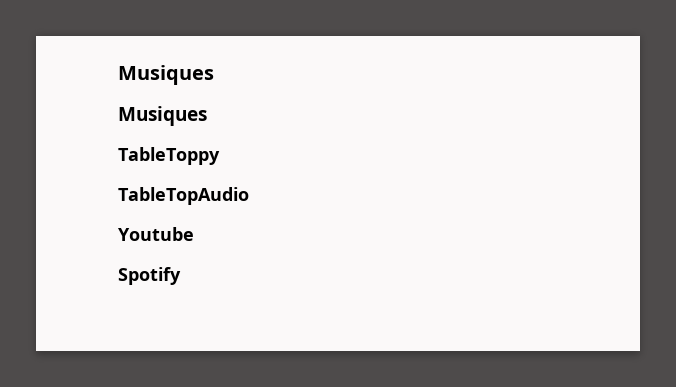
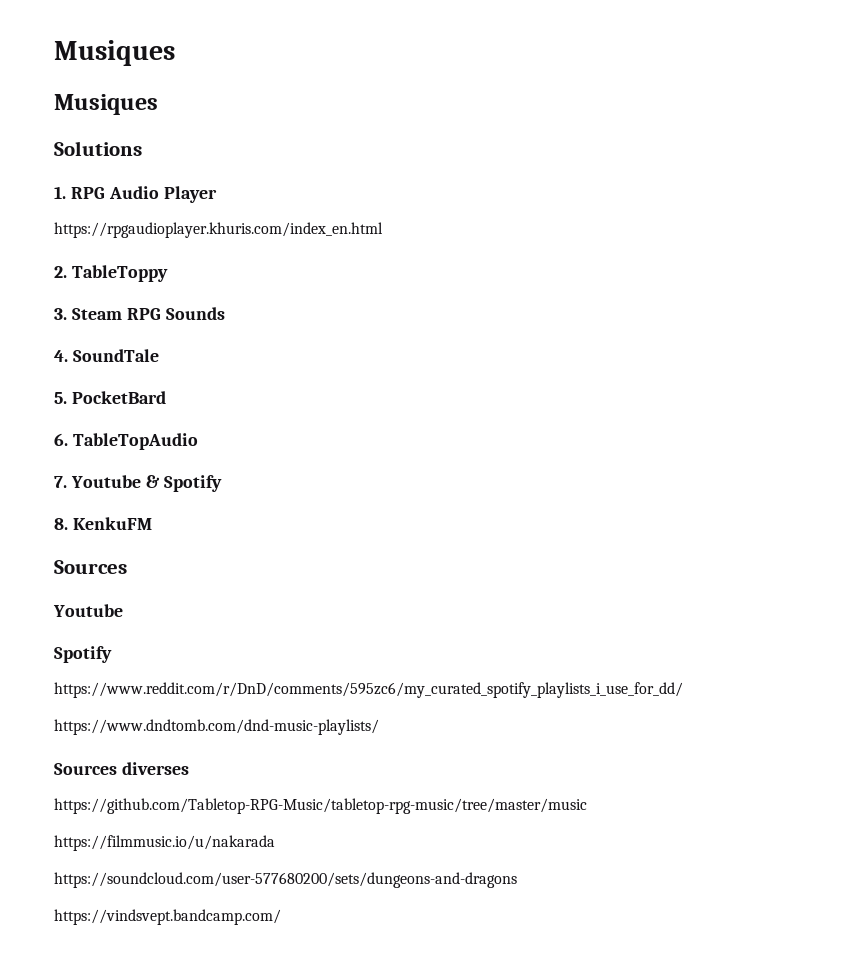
- TableToppy
- TableTopAudio
+ Solutions
+ 1. RPG Audio Player
+ https://rpgaudioplayer.khuris.com/index_en.html
+ 2. TableToppy
+ 3. Steam RPG Sounds
+ 4. SoundTale
+ 5. PocketBard
+ 6. TableTopAudio
+ 7. Youtube & Spotify
+ 8. KenkuFM
+ Sources
  Youtube
  Spotify
+ https://www.reddit.com/r/DnD/comments/595zc6/my_curated_spotify_playlists_i_use_for_dd/
+ https://www.dndtomb.com/dnd-music-playlists/
+ Sources diverses
+ https://github.com/Tabletop-RPG-Music/tabletop-rpg-music/tree/master/music
+ https://filmmusic.io/u/nakarada
+ https://soundcloud.com/user-577680200/sets/dungeons-and-dragons
+ https://vindsvept.bandcamp.com/

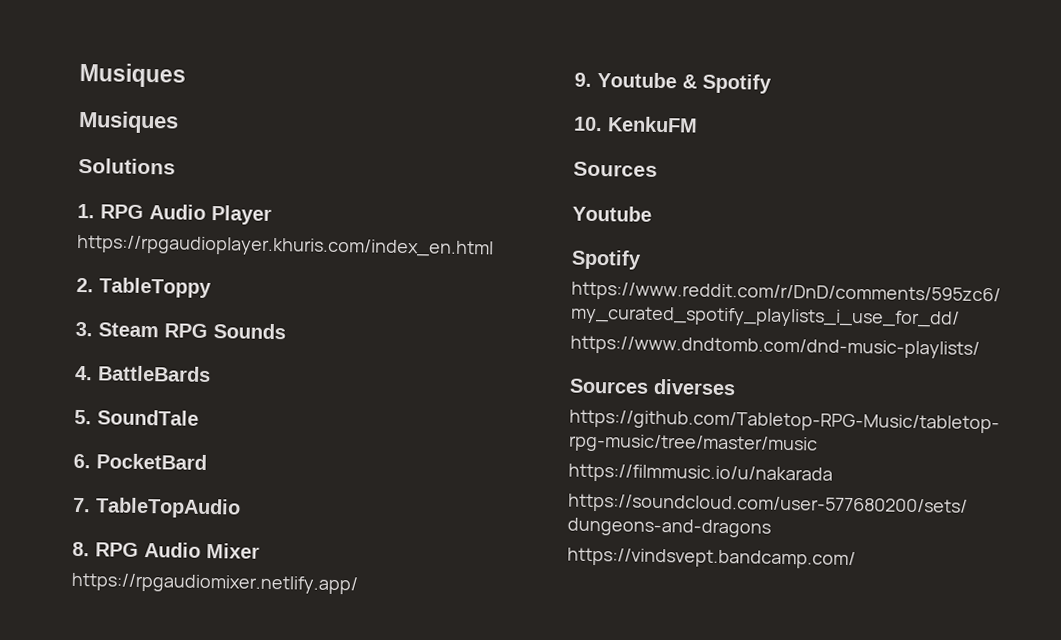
- 4. SoundTale
+ 4. BattleBards
+ 5. SoundTale
- 5. PocketBard
+ 6. PocketBard
- 6. TableTopAudio
+ 7. TableTopAudio
- 7. Youtube & Spotify
+ 8. RPG Audio Mixer
+ https://rpgaudiomixer.netlify.app/
+ 9. Youtube & Spotify
- 8. KenkuFM
+ 10. KenkuFM

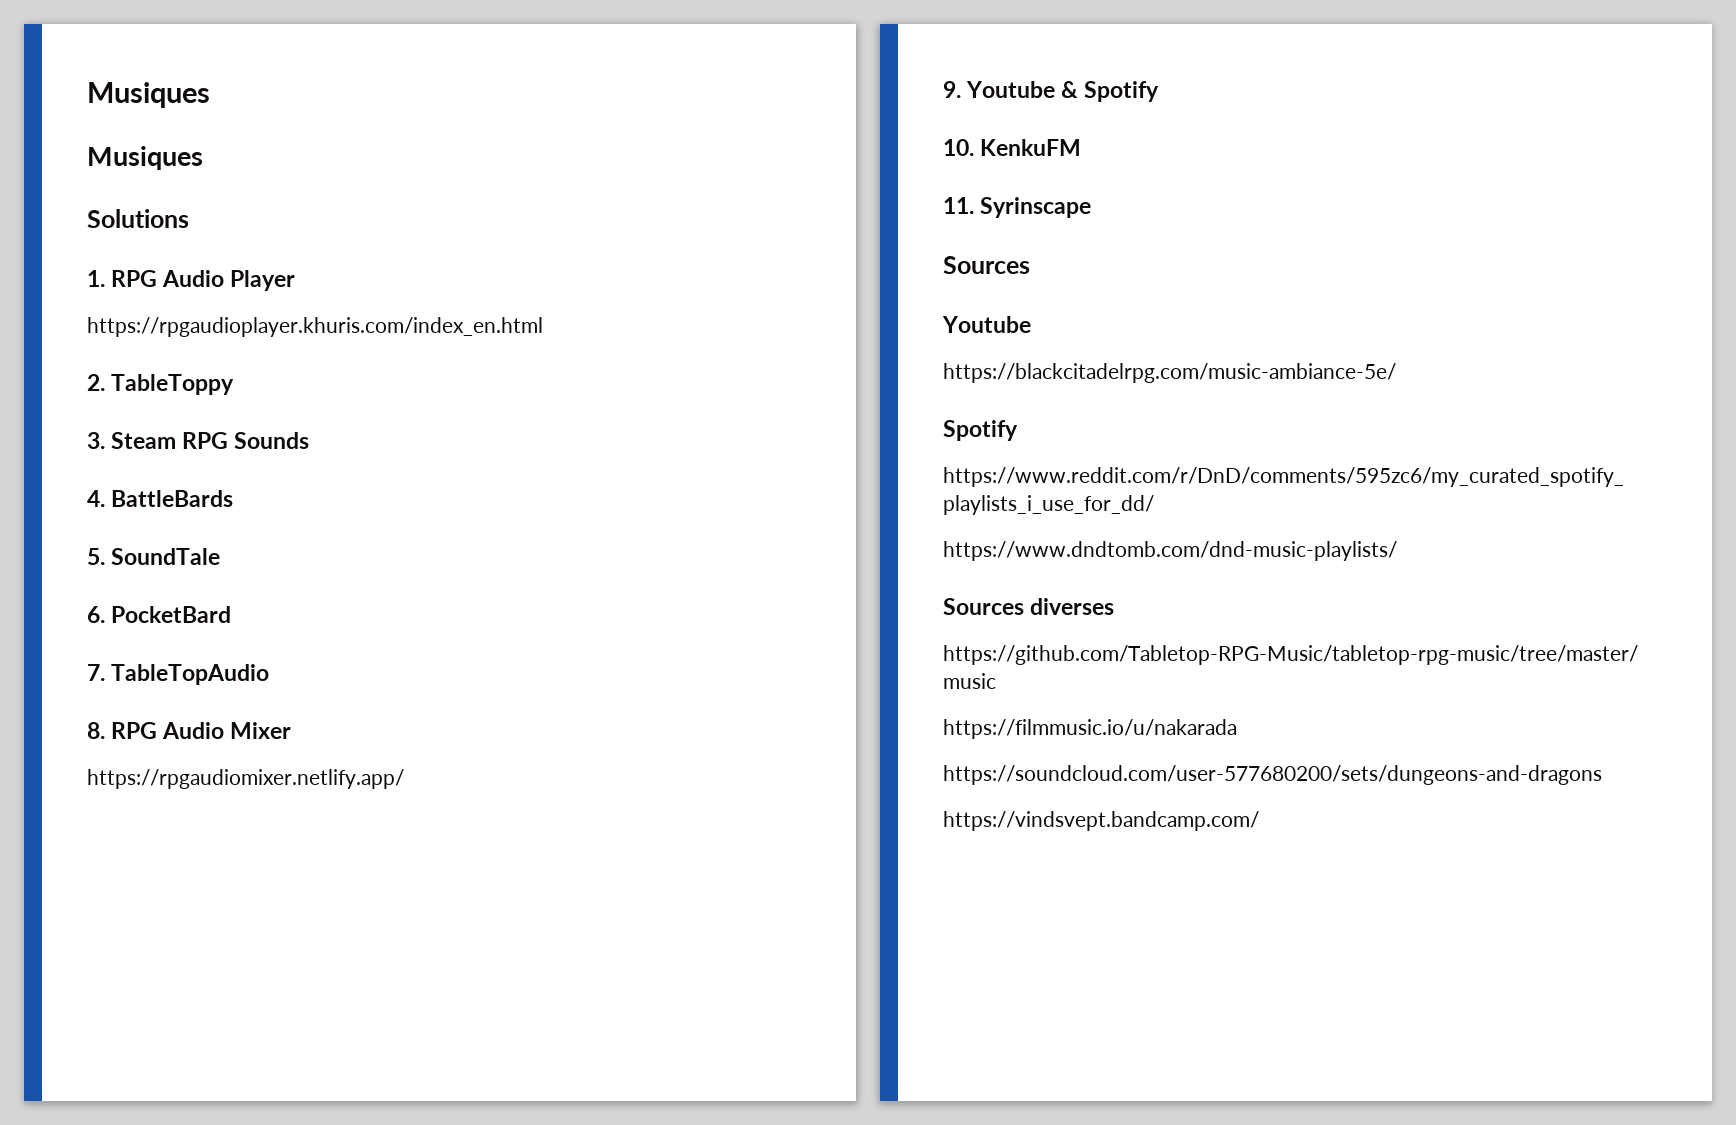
+ 11. Syrinscape
+ https://blackcitadelrpg.com/music-ambiance-5e/

